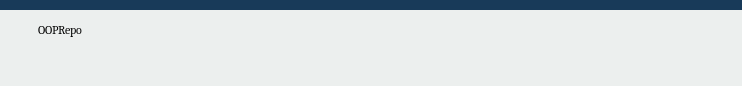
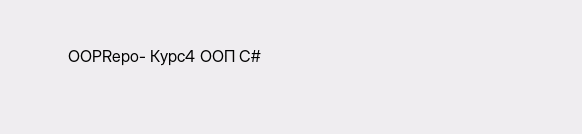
- OOPRepo
+ OOPRepo- Курс4 ООП C#

